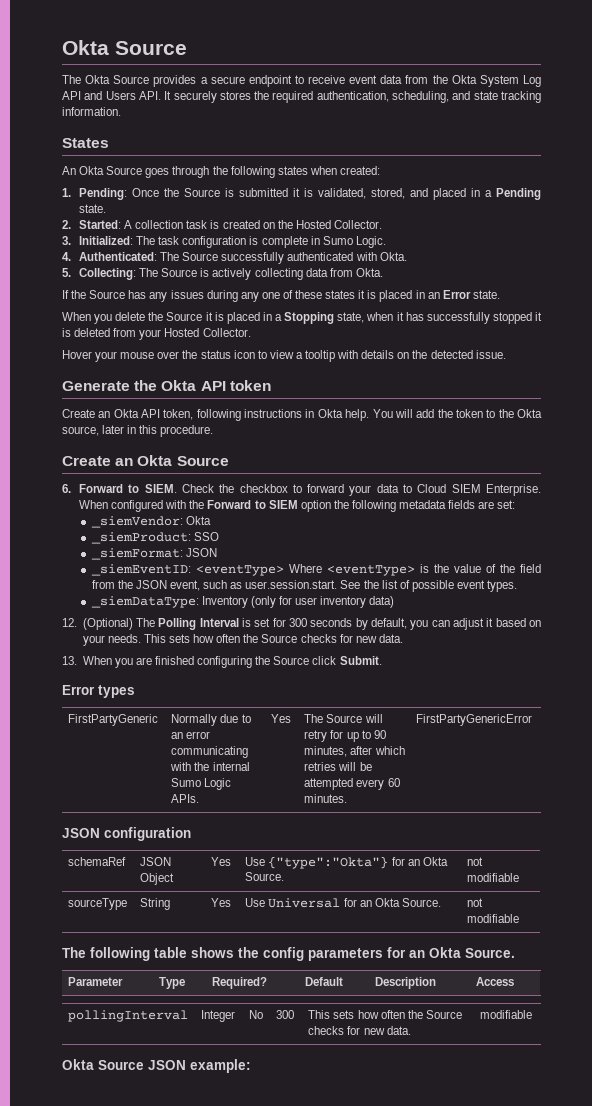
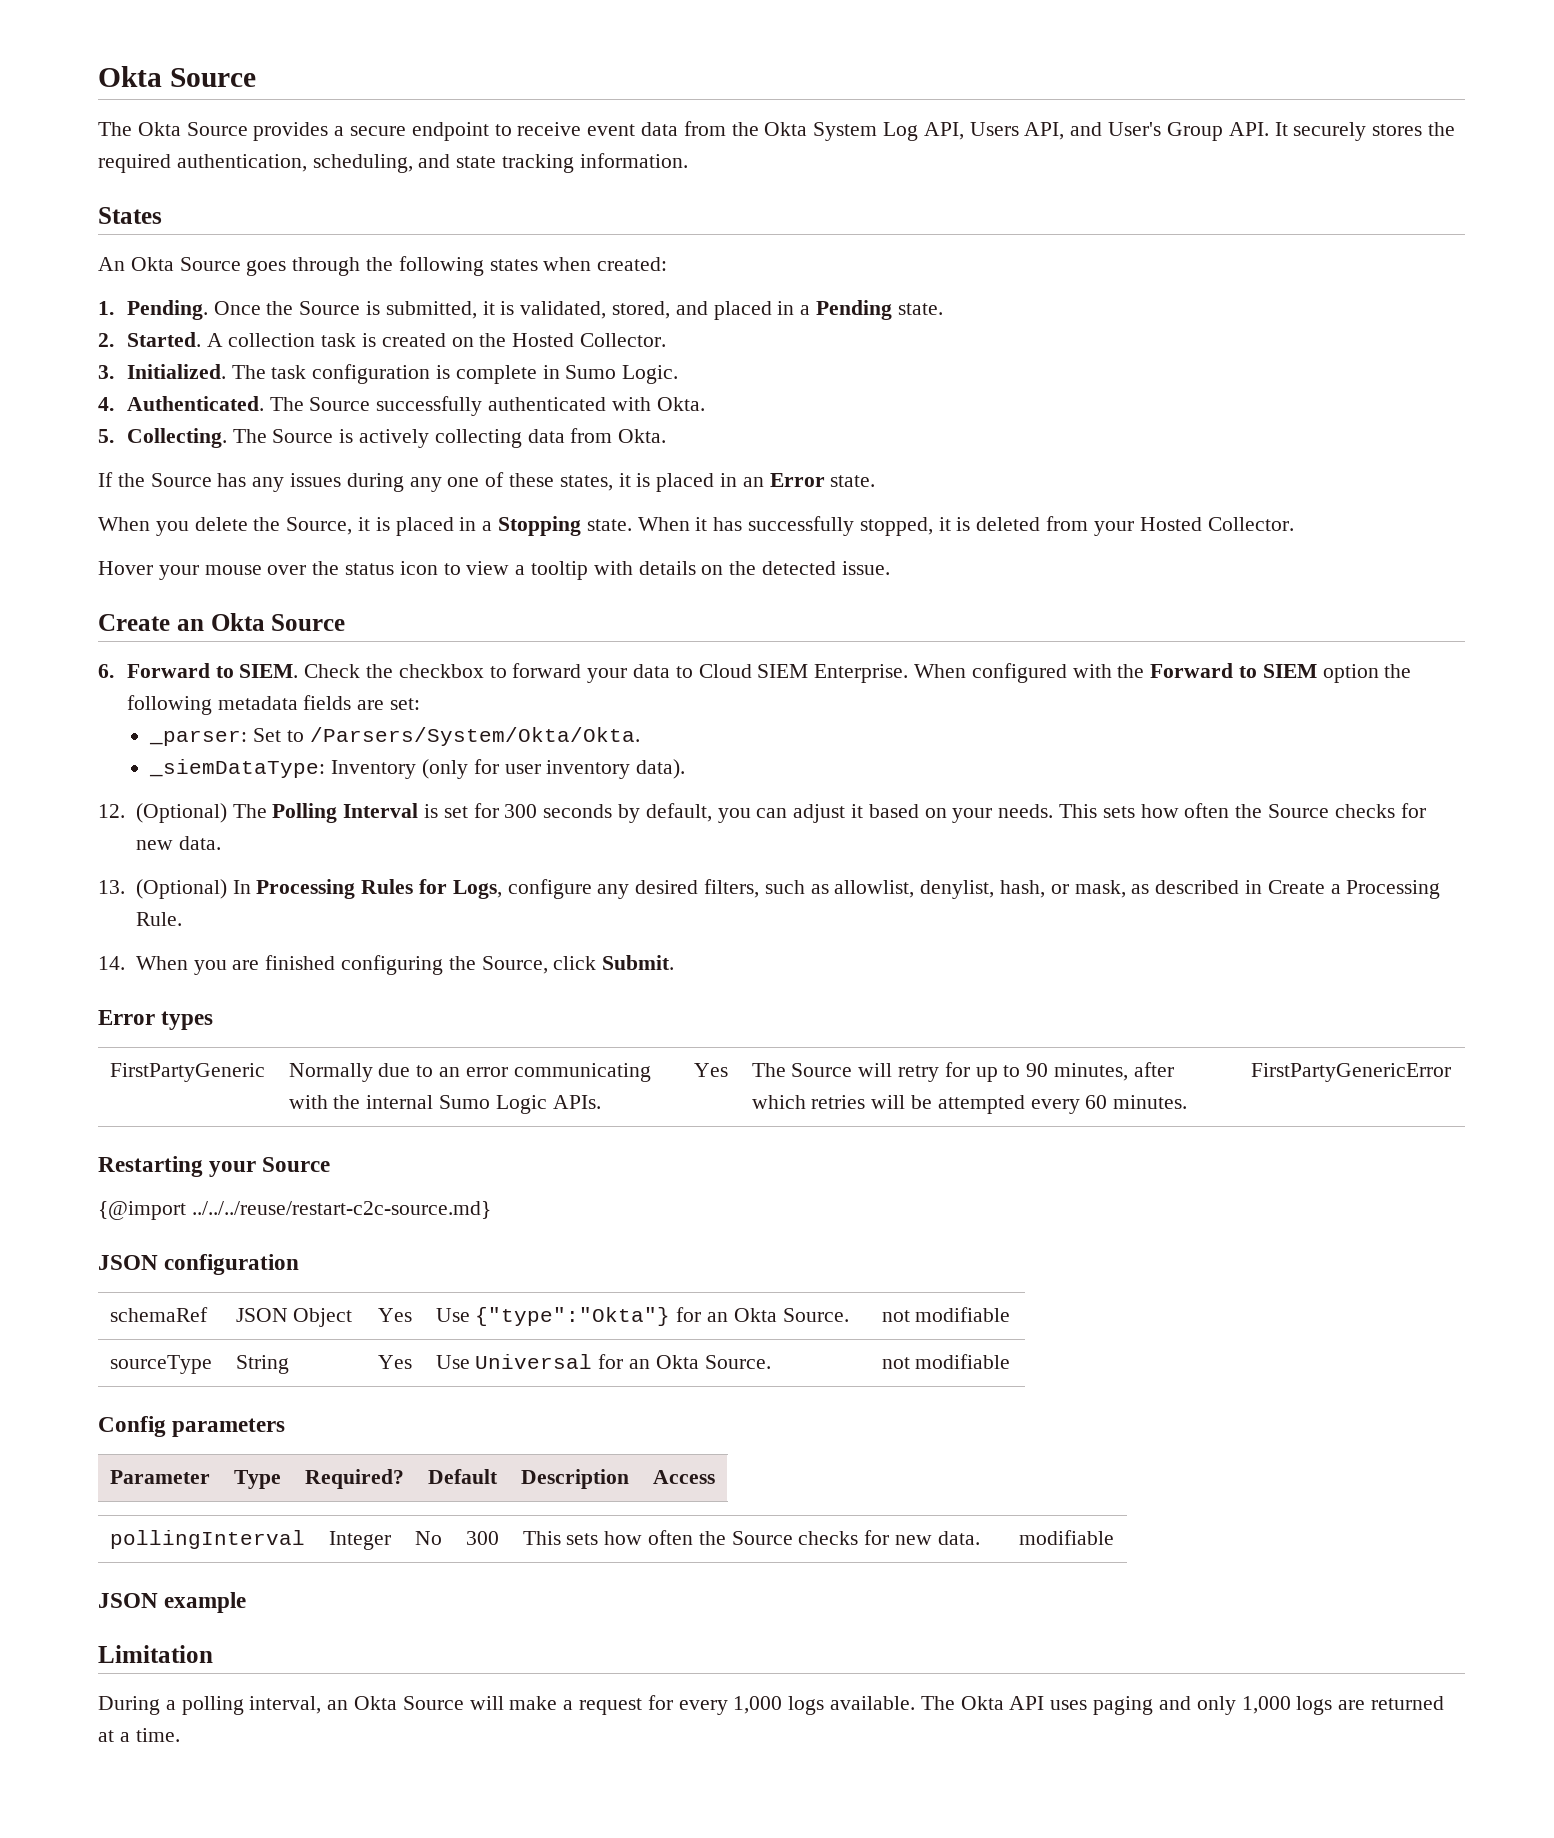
- The Okta Source provides a secure endpoint to receive event data from the Okta System Log API and Users API. It securely stores the required authentication, scheduling, and state tracking information.
+ The Okta Source provides a secure endpoint to receive event data from the Okta System Log API, Users API, and User's Group API. It securely stores the required authentication, scheduling, and state tracking information.
- 1. Pending: Once the Source is submitted it is validated, stored, and placed in a Pending state.
+ 1. Pending. Once the Source is submitted, it is validated, stored, and placed in a Pending state.
- 2. Started: A collection task is created on the Hosted Collector.
+ 2. Started. A collection task is created on the Hosted Collector.
- 3. Initialized: The task configuration is complete in Sumo Logic.
+ 3. Initialized. The task configuration is complete in Sumo Logic.
- 4. Authenticated: The Source successfully authenticated with Okta.
+ 4. Authenticated. The Source successfully authenticated with Okta.
- 5. Collecting: The Source is actively collecting data from Okta.
+ 5. Collecting. The Source is actively collecting data from Okta.
- If the Source has any issues during any one of these states it is placed in an Error state.
+ If the Source has any issues during any one of these states, it is placed in an Error state.
- When you delete the Source it is placed in a Stopping state, when it has successfully stopped it is deleted from your Hosted Collector.
+ When you delete the Source, it is placed in a Stopping state. When it has successfully stopped, it is deleted from your Hosted Collector.
- Generate the Okta API token
- Create an Okta API token, following instructions in Okta help. You will add the token to the Okta source, later in this procedure.
- _siemVendor: Okta
- _siemProduct: SSO
- _siemFormat: JSON
- _siemEventID: <eventType> Where <eventType> is the value of the field from the JSON event, such as user.session.start. See the list of possible event types.
+ _parser: Set to /Parsers/System/Okta/Okta.
- _siemDataType: Inventory (only for user inventory data)
+ _siemDataType: Inventory (only for user inventory data).
- 13. When you are finished configuring the Source click Submit.
+ 13. (Optional) In Processing Rules for Logs, configure any desired filters, such as allowlist, denylist, hash, or mask, as described in Create a Processing Rule.
+ 14. When you are finished configuring the Source, click Submit.
+ Restarting your Source
+ {@import ../../../reuse/restart-c2c-source.md}
- The following table shows the config parameters for an Okta Source.
+ Config parameters
- Okta Source JSON example:
+ JSON example
+ Limitation
+ During a polling interval, an Okta Source will make a request for every 1,000 logs available. The Okta API uses paging and only 1,000 logs are returned at a time.

